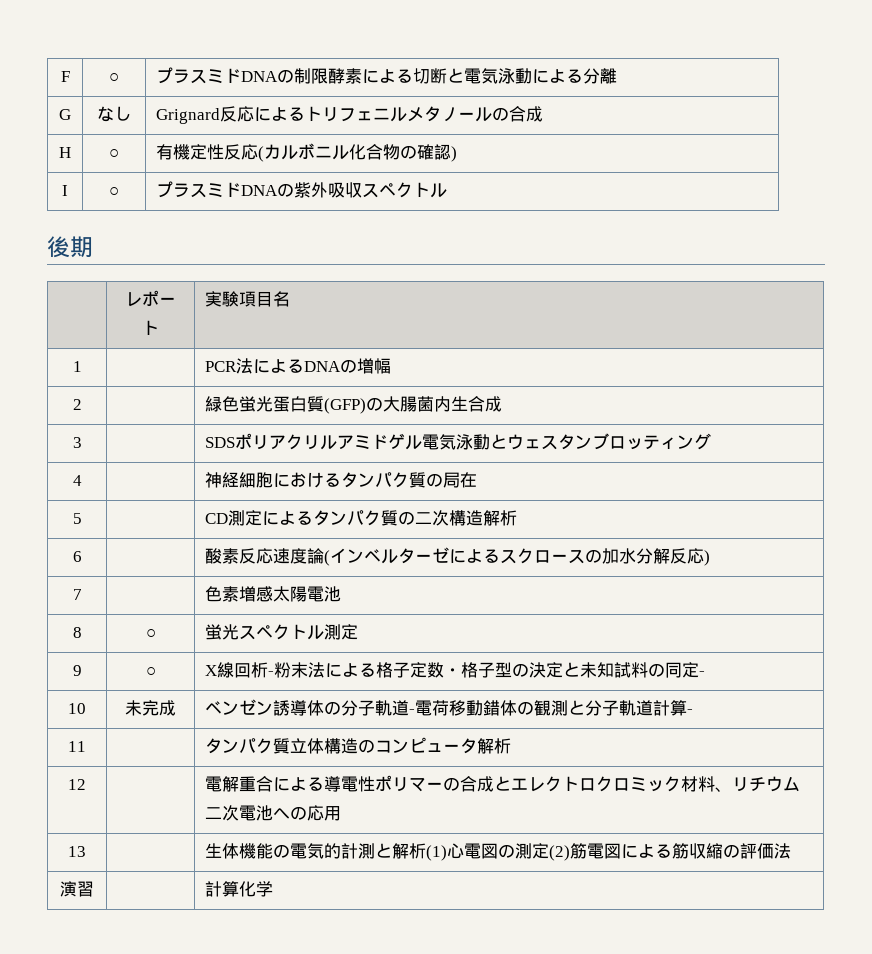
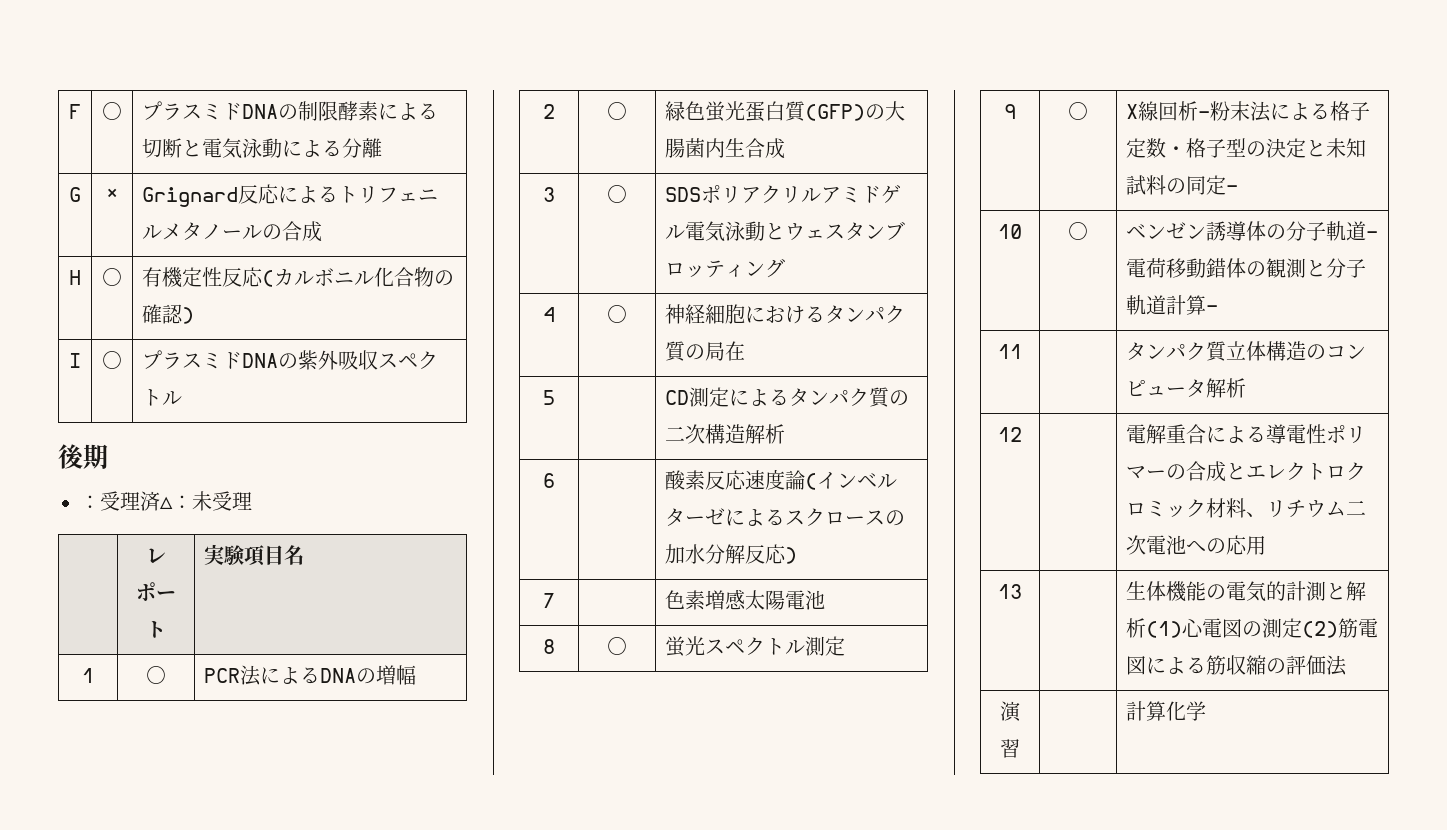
- G | なし | Grignard反応によるトリフェニルメタノールの合成
+ G | × | Grignard反応によるトリフェニルメタノールの合成
+ ：受理済△：未受理
- 1 | | PCR法によるDNAの増幅
+ 1 | ○ | PCR法によるDNAの増幅
- 2 | | 緑色蛍光蛋白質(GFP)の大腸菌内生合成
+ 2 | ○ | 緑色蛍光蛋白質(GFP)の大腸菌内生合成
- 3 | | SDSポリアクリルアミドゲル電気泳動とウェスタンブロッティング
+ 3 | ○ | SDSポリアクリルアミドゲル電気泳動とウェスタンブロッティング
- 4 | | 神経細胞におけるタンパク質の局在
+ 4 | ○ | 神経細胞におけるタンパク質の局在
- 10 | 未完成 | ベンゼン誘導体の分子軌道-電荷移動錯体の観測と分子軌道計算-
+ 10 | ○ | ベンゼン誘導体の分子軌道-電荷移動錯体の観測と分子軌道計算-

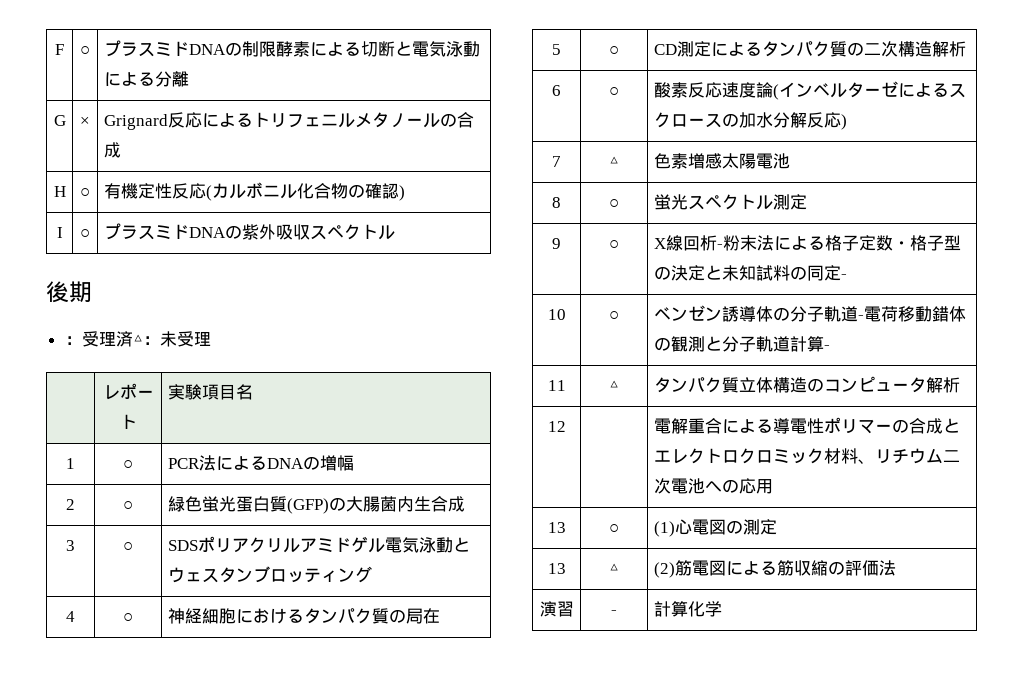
- 5 | | CD測定によるタンパク質の二次構造解析
+ 5 | ○ | CD測定によるタンパク質の二次構造解析
- 6 | | 酸素反応速度論(インベルターゼによるスクロースの加水分解反応)
+ 6 | ○ | 酸素反応速度論(インベルターゼによるスクロースの加水分解反応)
- 7 | | 色素増感太陽電池
+ 7 | △ | 色素増感太陽電池
- 11 | | タンパク質立体構造のコンピュータ解析
+ 11 | △ | タンパク質立体構造のコンピュータ解析
- 13 | | 生体機能の電気的計測と解析(1)心電図の測定(2)筋電図による筋収縮の評価法
+ 13 | ○ | (1)心電図の測定
+ 13 | △ | (2)筋電図による筋収縮の評価法
- 演習 | | 計算化学
+ 演習 | - | 計算化学

